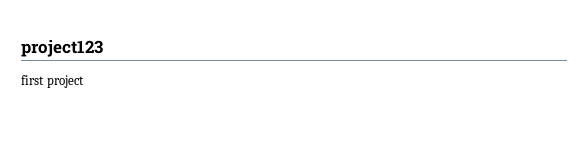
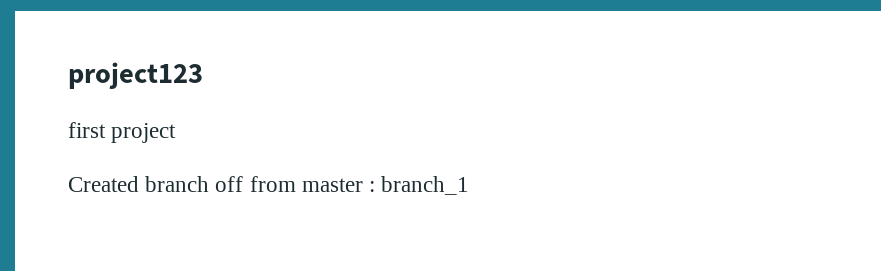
+ Created branch off from master : branch_1

